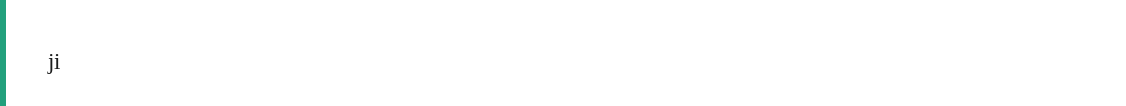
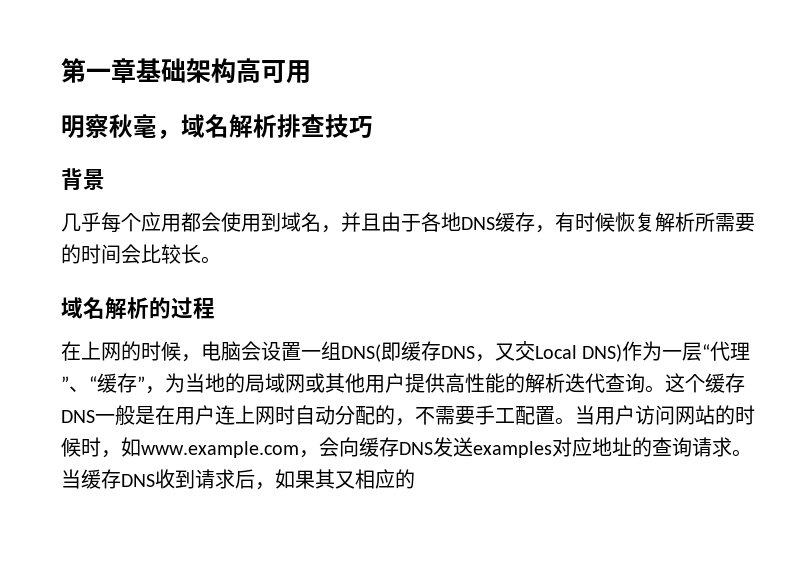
- ji
+ 第一章基础架构高可用
+ 明察秋毫，域名解析排查技巧
+ 背景
+ 几乎每个应用都会使用到域名，并且由于各地DNS缓存，有时候恢复解析所需要的时间会比较长。
+ 域名解析的过程
+ 在上网的时候，电脑会设置一组DNS(即缓存DNS，又交Local DNS)作为一层“代理”、“缓存”，为当地的局域网或其他用户提供高性能的解析迭代查询。这个缓存DNS一般是在用户连上网时自动分配的，不需要手工配置。当用户访问网站的时候时，如www.example.com，会向缓存DNS发送examples对应地址的查询请求。当缓存DNS收到请求后，如果其又相应的

